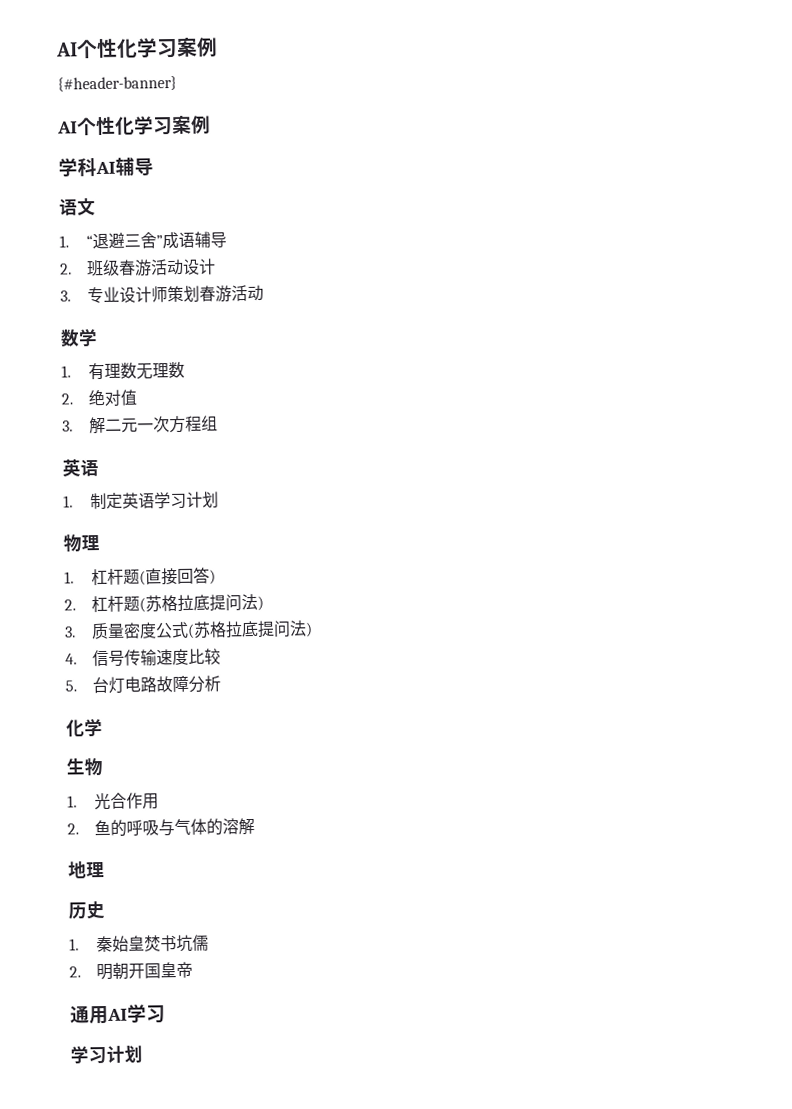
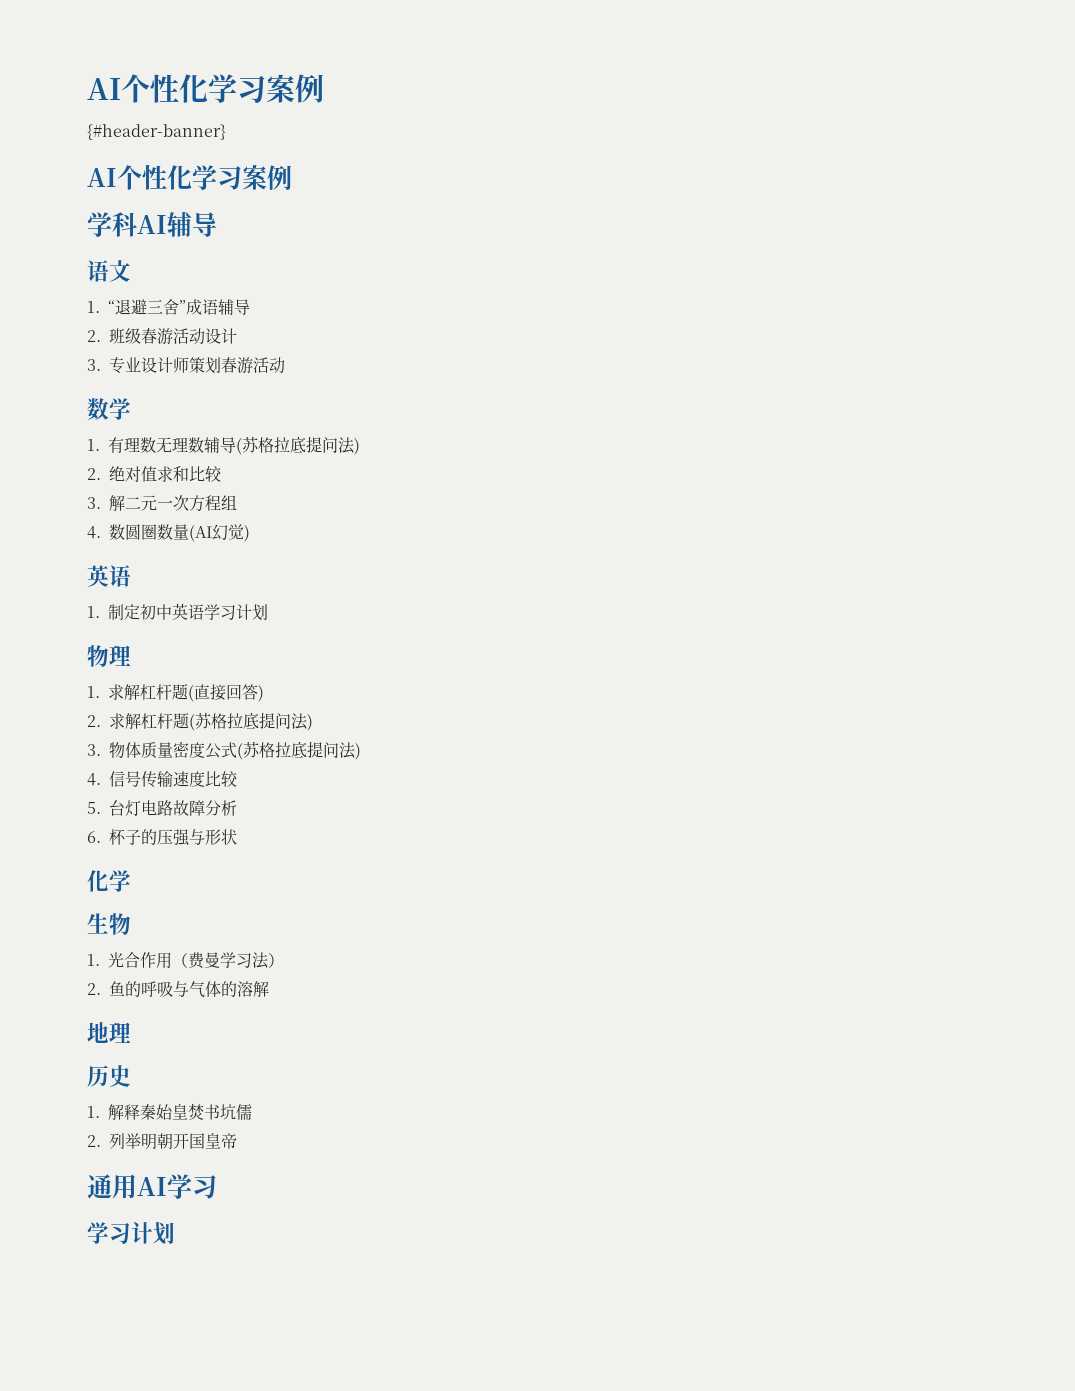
- 1.有理数无理数
+ 1.有理数无理数辅导(苏格拉底提问法)
- 2.绝对值
+ 2.绝对值求和比较
+ 4.数圆圈数量(AI幻觉)
- 1.制定英语学习计划
+ 1.制定初中英语学习计划
- 1.杠杆题(直接回答)
+ 1.求解杠杆题(直接回答)
- 2.杠杆题(苏格拉底提问法)
+ 2.求解杠杆题(苏格拉底提问法)
- 3.质量密度公式(苏格拉底提问法)
+ 3.物体质量密度公式(苏格拉底提问法)
+ 6.杯子的压强与形状
- 1.光合作用
+ 1.光合作用（费曼学习法）
- 1.秦始皇焚书坑儒
+ 1.解释秦始皇焚书坑儒
- 2.明朝开国皇帝
+ 2.列举明朝开国皇帝

